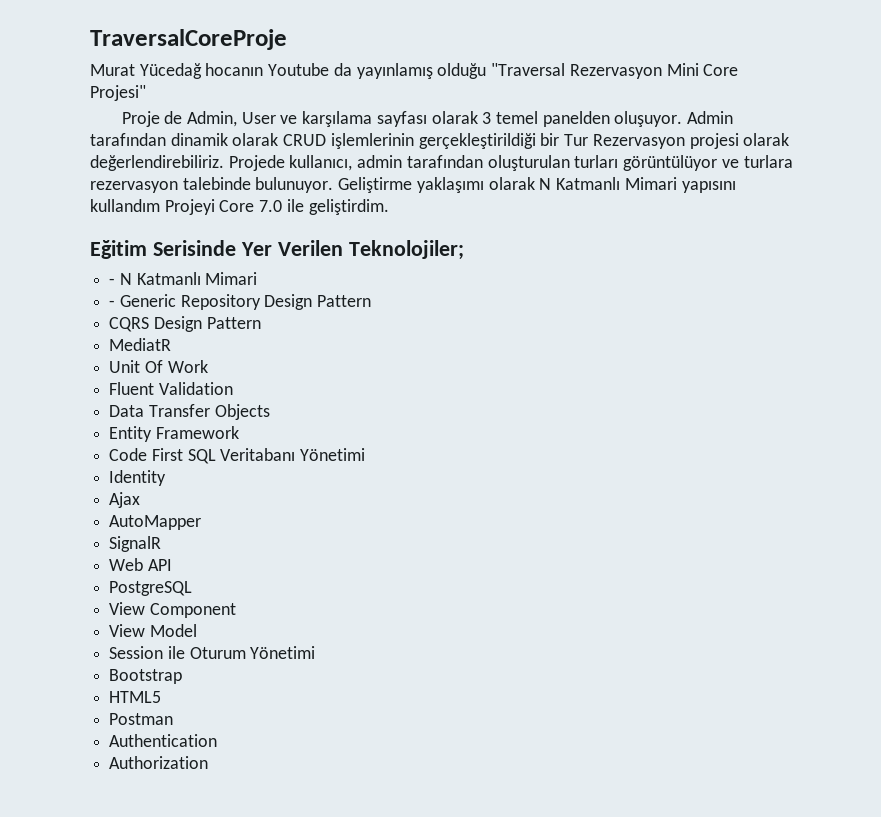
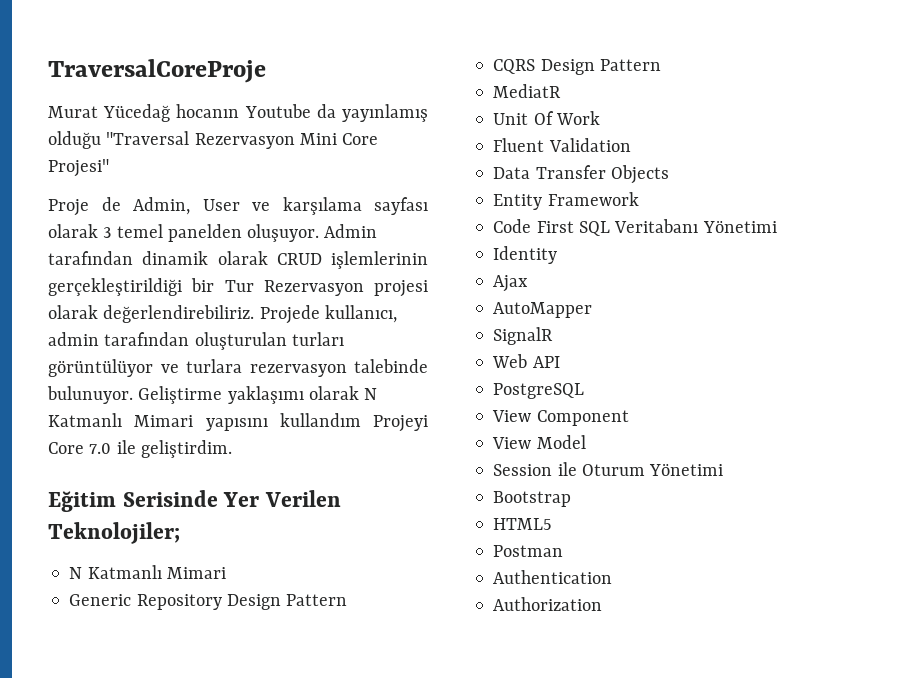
  Eğitim Serisinde Yer Verilen Teknolojiler;
- - N Katmanlı Mimari
+ N Katmanlı Mimari
- - Generic Repository Design Pattern
+ Generic Repository Design Pattern

